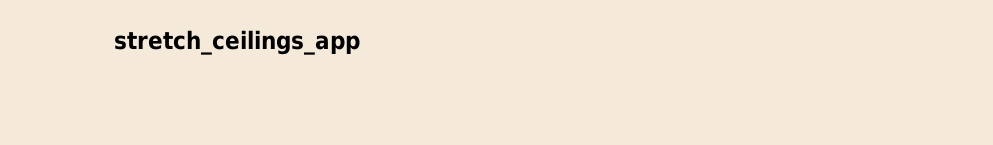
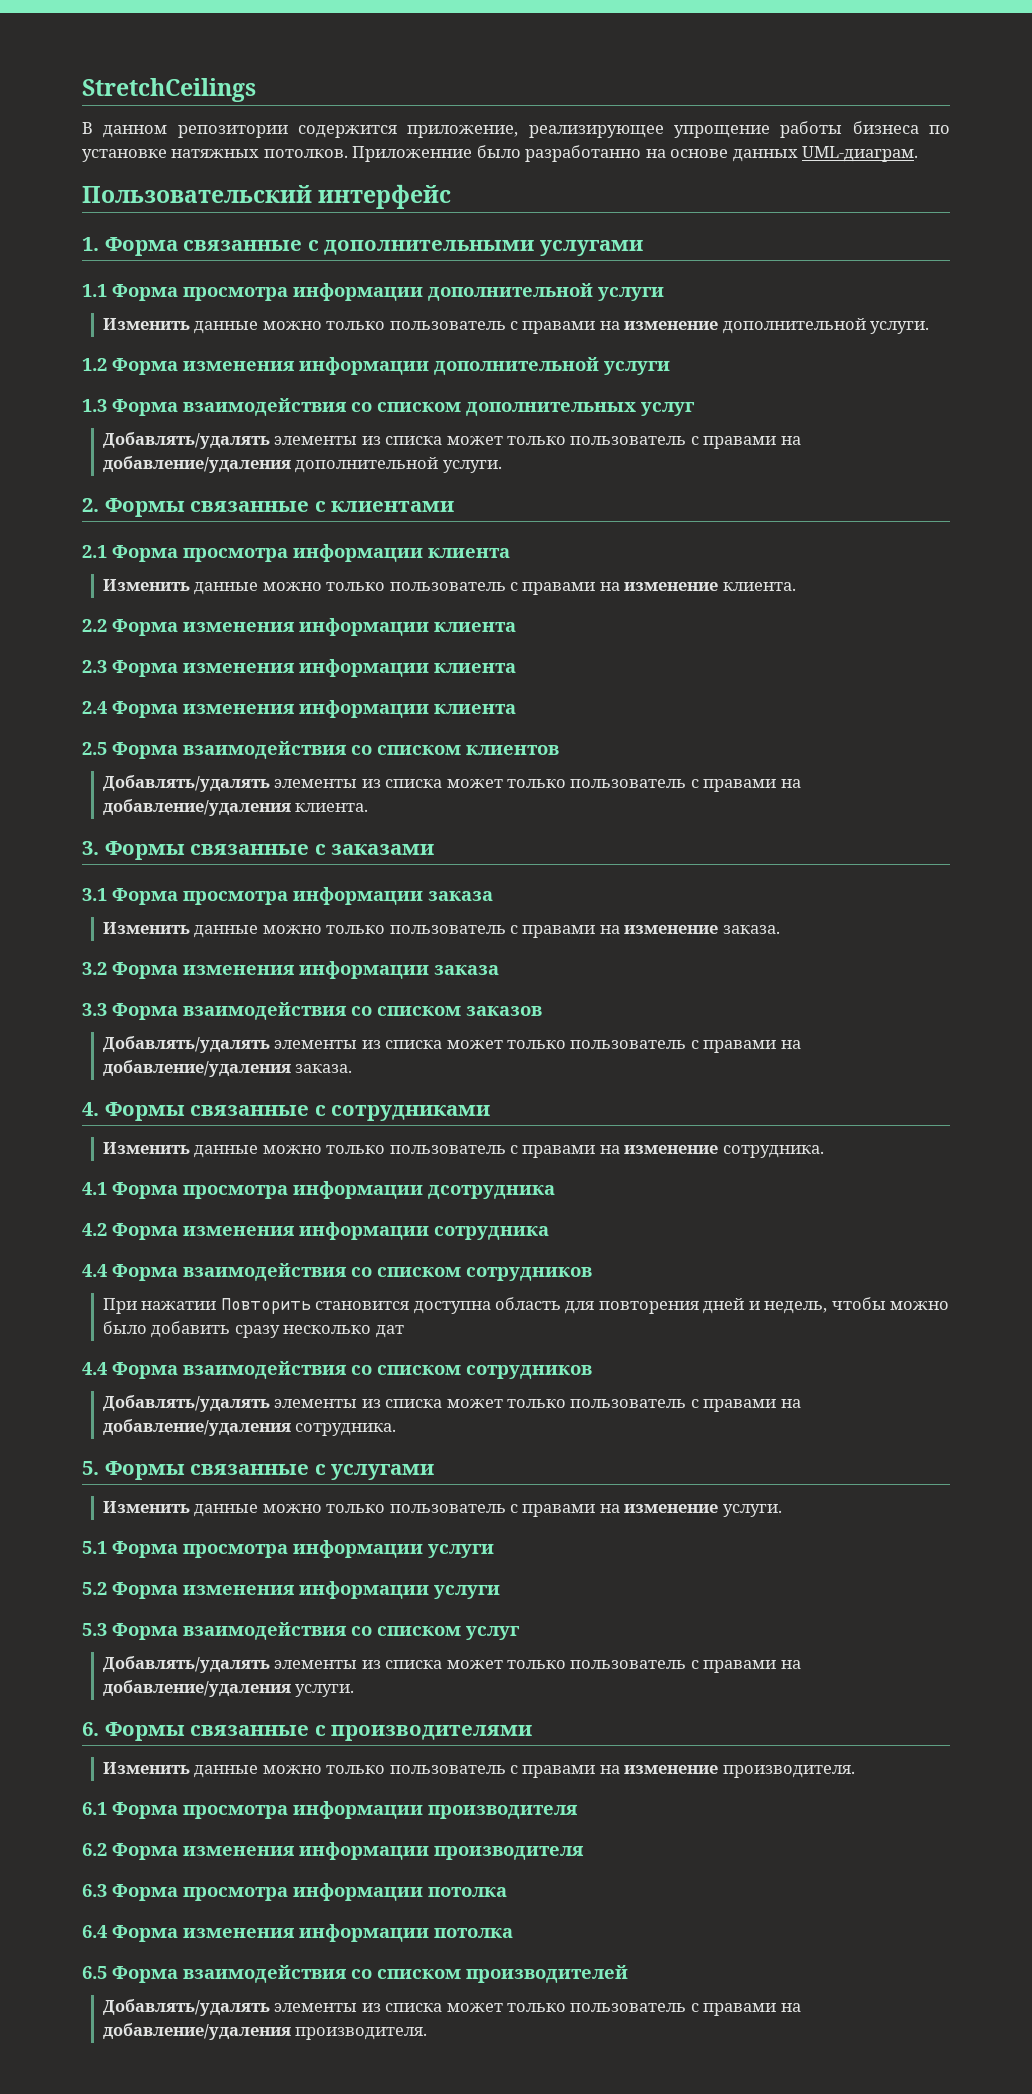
- stretch_ceilings_app
+ StretchCeilings
+ В данном репозитории содержится приложение, реализирующее упрощение работы бизнеса по установке натяжных потолков. Приложенние было разработанно на основе данных UML-диаграм.
+ Пользовательский интерфейс
+ 1. Форма связанные с дополнительными услугами
+ 1.1 Форма просмотра информации дополнительной услуги
+ Изменить данные можно только пользователь с правами на изменение дополнительной услуги.
+ 1.2 Форма изменения информации дополнительной услуги
+ 1.3 Форма взаимодействия со списком дополнительных услуг
+ Добавлять/удалять элементы из списка может только пользователь с правами на добавление/удаления дополнительной услуги.
+ 2. Формы связанные с клиентами
+ 2.1 Форма просмотра информации клиента
+ Изменить данные можно только пользователь с правами на изменение клиента.
+ 2.2 Форма изменения информации клиента
+ 2.3 Форма изменения информации клиента
+ 2.4 Форма изменения информации клиента
+ 2.5 Форма взаимодействия со списком клиентов
+ Добавлять/удалять элементы из списка может только пользователь с правами на добавление/удаления клиента.
+ 3. Формы связанные с заказами
+ 3.1 Форма просмотра информации заказа
+ Изменить данные можно только пользователь с правами на изменение заказа.
+ 3.2 Форма изменения информации заказа
+ 3.3 Форма взаимодействия со списком заказов
+ Добавлять/удалять элементы из списка может только пользователь с правами на добавление/удаления заказа.
+ 4. Формы связанные с сотрудниками
+ Изменить данные можно только пользователь с правами на изменение сотрудника.
+ 4.1 Форма просмотра информации дсотрудника
+ 4.2 Форма изменения информации сотрудника
+ 4.4 Форма взаимодействия со списком сотрудников
+ При нажатии Повторить становится доступна область для повторения дней и недель, чтобы можно было добавить сразу несколько дат
+ 4.4 Форма взаимодействия со списком сотрудников
+ Добавлять/удалять элементы из списка может только пользователь с правами на добавление/удаления сотрудника.
+ 5. Формы связанные с услугами
+ Изменить данные можно только пользователь с правами на изменение услуги.
+ 5.1 Форма просмотра информации услуги
+ 5.2 Форма изменения информации услуги
+ 5.3 Форма взаимодействия со списком услуг
+ Добавлять/удалять элементы из списка может только пользователь с правами на добавление/удаления услуги.
+ 6. Формы связанные с производителями
+ Изменить данные можно только пользователь с правами на изменение производителя.
+ 6.1 Форма просмотра информации производителя
+ 6.2 Форма изменения информации производителя
+ 6.3 Форма просмотра информации потолка
+ 6.4 Форма изменения информации потолка
+ 6.5 Форма взаимодействия со списком производителей
+ Добавлять/удалять элементы из списка может только пользователь с правами на добавление/удаления производителя.

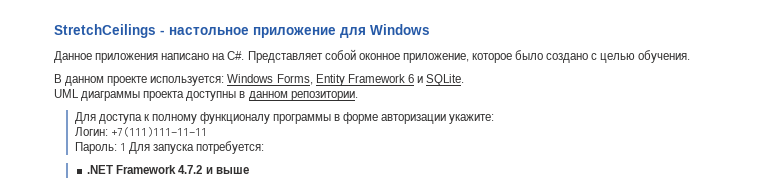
- StretchCeilings
- В данном репозитории содержится приложение, реализирующее упрощение работы бизнеса по установке натяжных потолков. Приложенние было разработанно на основе данных UML-диаграм.
- Пользовательский интерфейс
- 1. Форма связанные с дополнительными услугами
- 1.1 Форма просмотра информации дополнительной услуги
- Изменить данные можно только пользователь с правами на изменение дополнительной услуги.
- 1.2 Форма изменения информации дополнительной услуги
- 1.3 Форма взаимодействия со списком дополнительных услуг
- Добавлять/удалять элементы из списка может только пользователь с правами на добавление/удаления дополнительной услуги.
- 2. Формы связанные с клиентами
- 2.1 Форма просмотра информации клиента
- Изменить данные можно только пользователь с правами на изменение клиента.
- 2.2 Форма изменения информации клиента
- 2.3 Форма изменения информации клиента
- 2.4 Форма изменения информации клиента
- 2.5 Форма взаимодействия со списком клиентов
- Добавлять/удалять элементы из списка может только пользователь с правами на добавление/удаления клиента.
- 3. Формы связанные с заказами
- 3.1 Форма просмотра информации заказа
- Изменить данные можно только пользователь с правами на изменение заказа.
- 3.2 Форма изменения информации заказа
- 3.3 Форма взаимодействия со списком заказов
- Добавлять/удалять элементы из списка может только пользователь с правами на добавление/удаления заказа.
- 4. Формы связанные с сотрудниками
- Изменить данные можно только пользователь с правами на изменение сотрудника.
- 4.1 Форма просмотра информации дсотрудника
- 4.2 Форма изменения информации сотрудника
- 4.4 Форма взаимодействия со списком сотрудников
- При нажатии Повторить становится доступна область для повторения дней и недель, чтобы можно было добавить сразу несколько дат
- 4.4 Форма взаимодействия со списком сотрудников
- Добавлять/удалять элементы из списка может только пользователь с правами на добавление/удаления сотрудника.
- 5. Формы связанные с услугами
- Изменить данные можно только пользователь с правами на изменение услуги.
- 5.1 Форма просмотра информации услуги
- 5.2 Форма изменения информации услуги
- 5.3 Форма взаимодействия со списком услуг
- Добавлять/удалять элементы из списка может только пользователь с правами на добавление/удаления услуги.
- 6. Формы связанные с производителями
- Изменить данные можно только пользователь с правами на изменение производителя.
- 6.1 Форма просмотра информации производителя
- 6.2 Форма изменения информации производителя
- 6.3 Форма просмотра информации потолка
- 6.4 Форма изменения информации потолка
- 6.5 Форма взаимодействия со списком производителей
- Добавлять/удалять элементы из списка может только пользователь с правами на добавление/удаления производителя.
+ StretchCeilings - настольное приложение для Windows
+ Данное приложения написано на C#. Представляет собой оконное приложение, которое было создано с целью обучения.
+ В данном проекте используется: Windows Forms, Entity Framework 6 и SQLite.
+ UML диаграммы проекта доступны в данном репозитории.
+ Для доступа к полному функционалу программы в форме авторизации укажите:
+ Логин: +7(111)111-11-11
+ Пароль: 1 Для запуска потребуется:
+ .NET Framework 4.7.2 и выше

